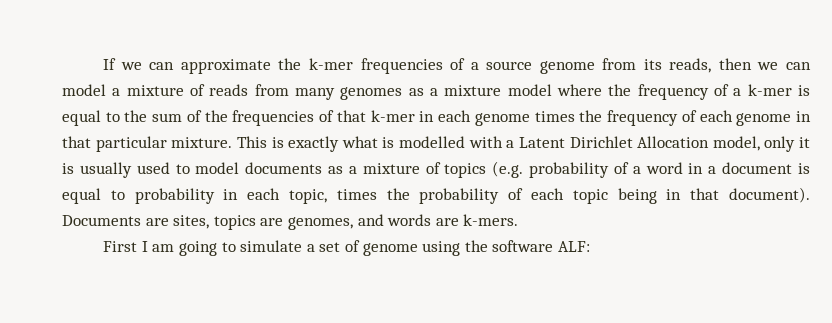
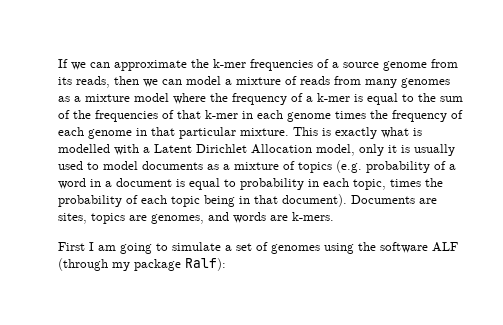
- First I am going to simulate a set of genome using the software ALF:
+ First I am going to simulate a set of genomes using the software ALF (through my package Ralf):

